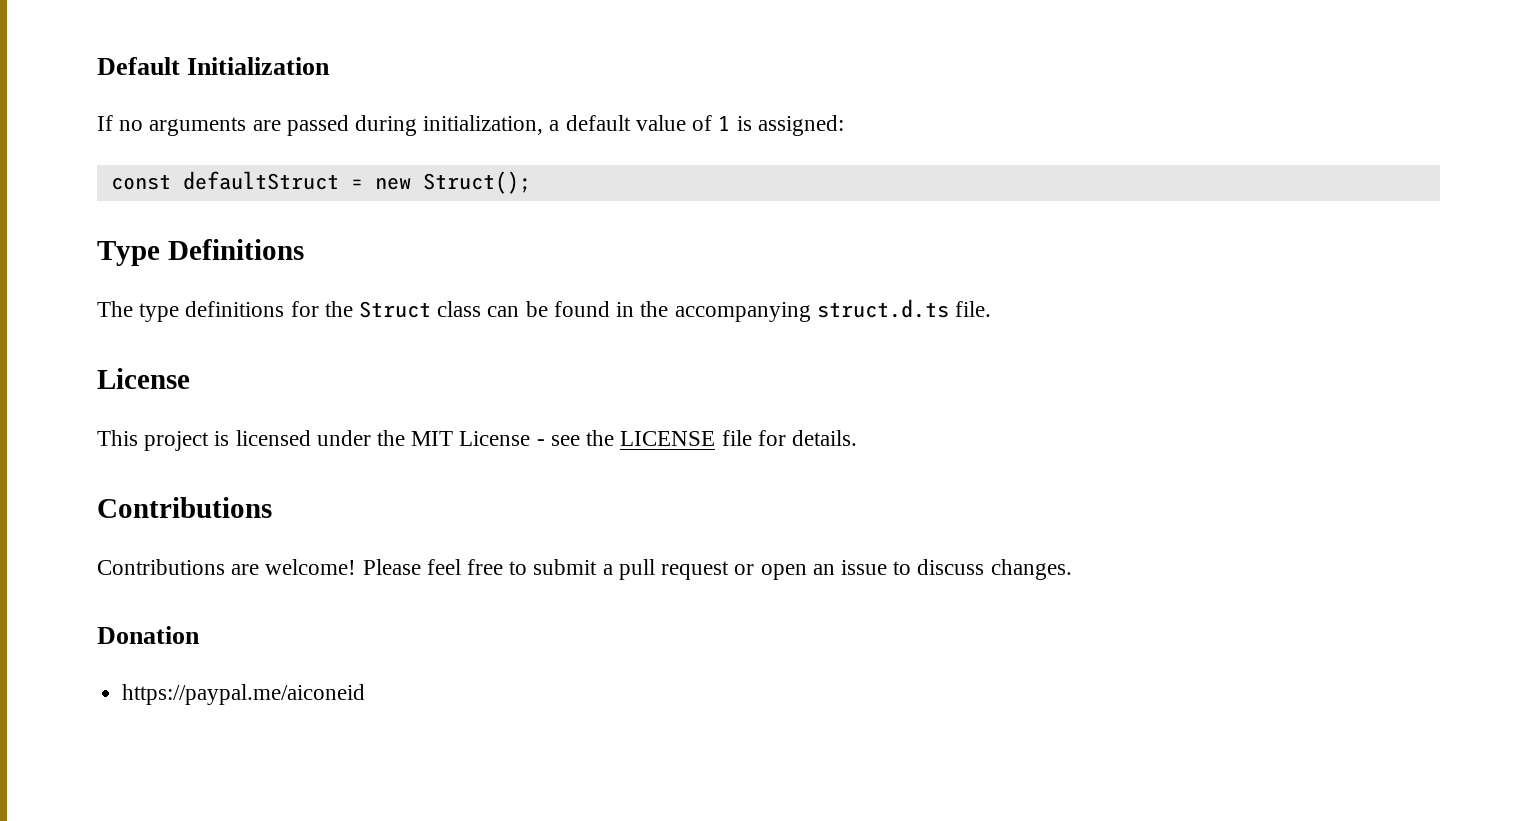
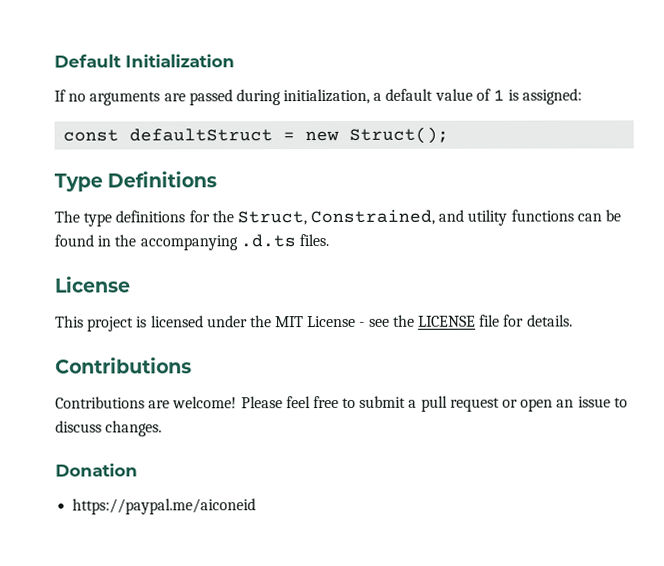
- The type definitions for the Struct class can be found in the accompanying struct.d.ts file.
+ The type definitions for the Struct, Constrained, and utility functions can be found in the accompanying .d.ts files.

